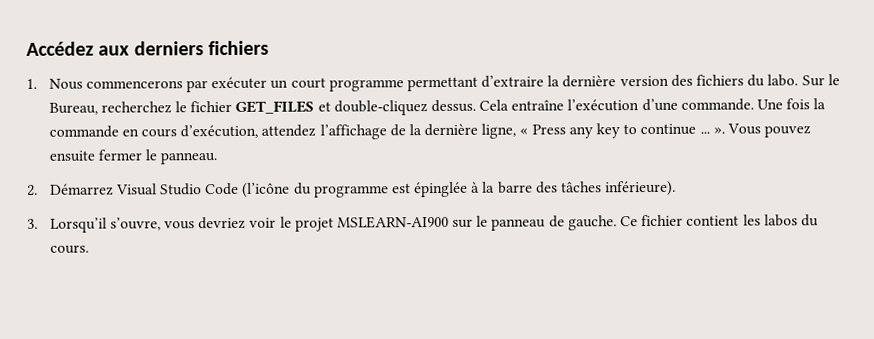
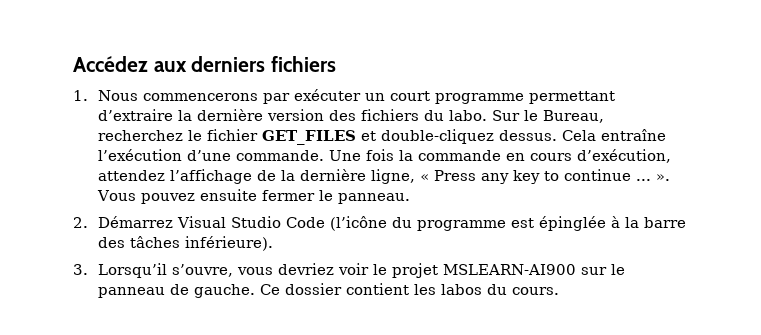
- Ce fichier contient les labos du cours.
+ Ce dossier contient les labos du cours.

